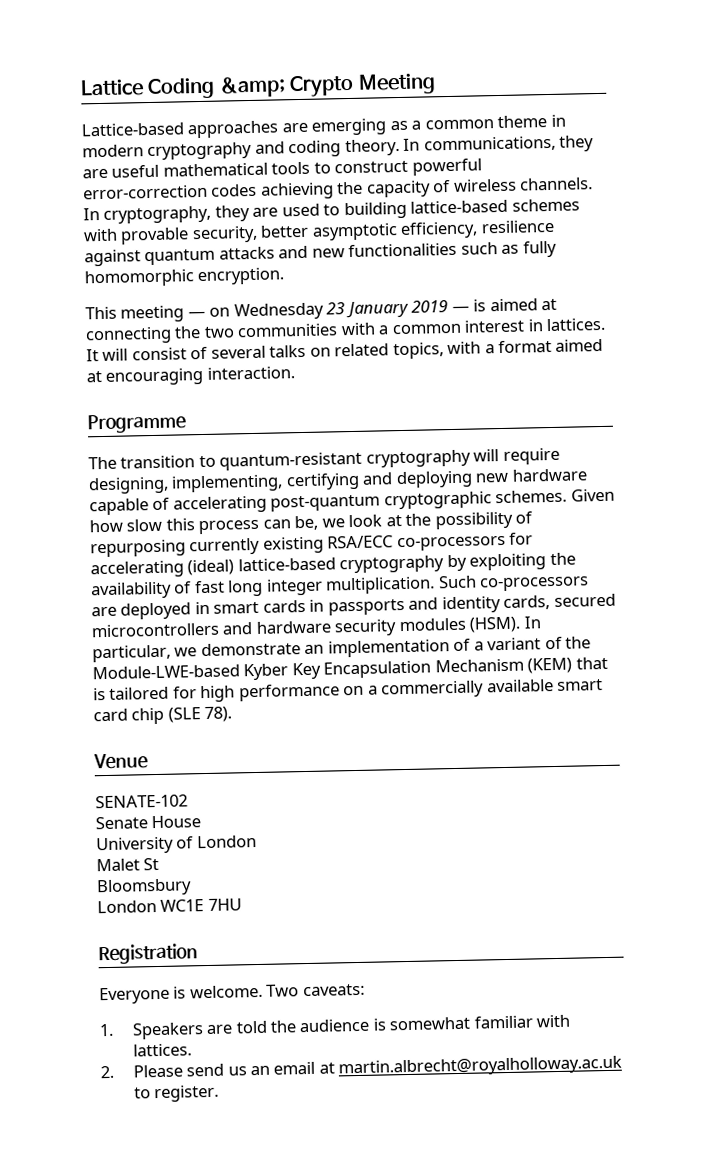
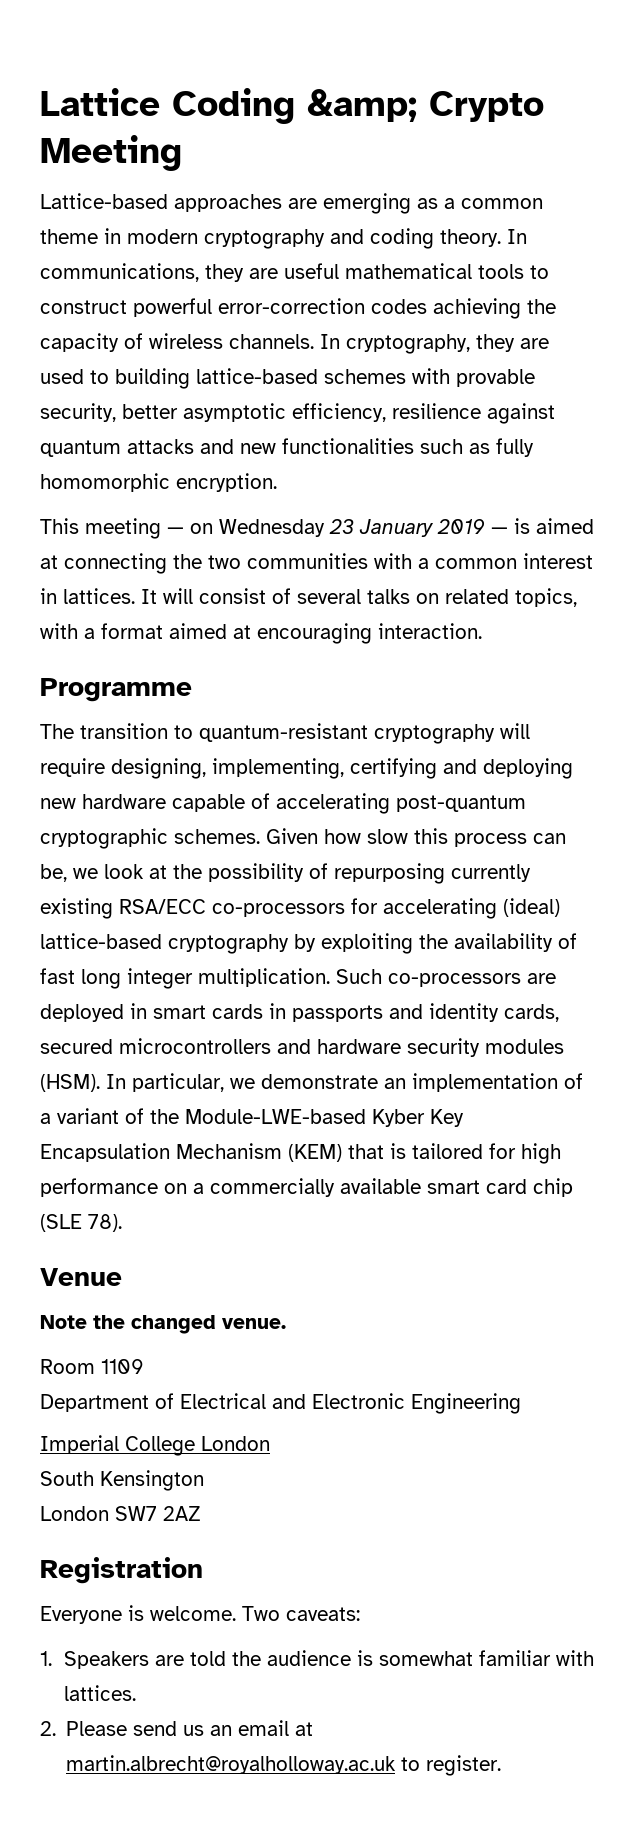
- SENATE-102
- Senate House
- University of London
- Malet St
- Bloomsbury
- London WC1E 7HU
+ Note the changed venue.
+ Room 1109
+ Department of Electrical and Electronic Engineering
+ Imperial College London
+ South Kensington
+ London SW7 2AZ

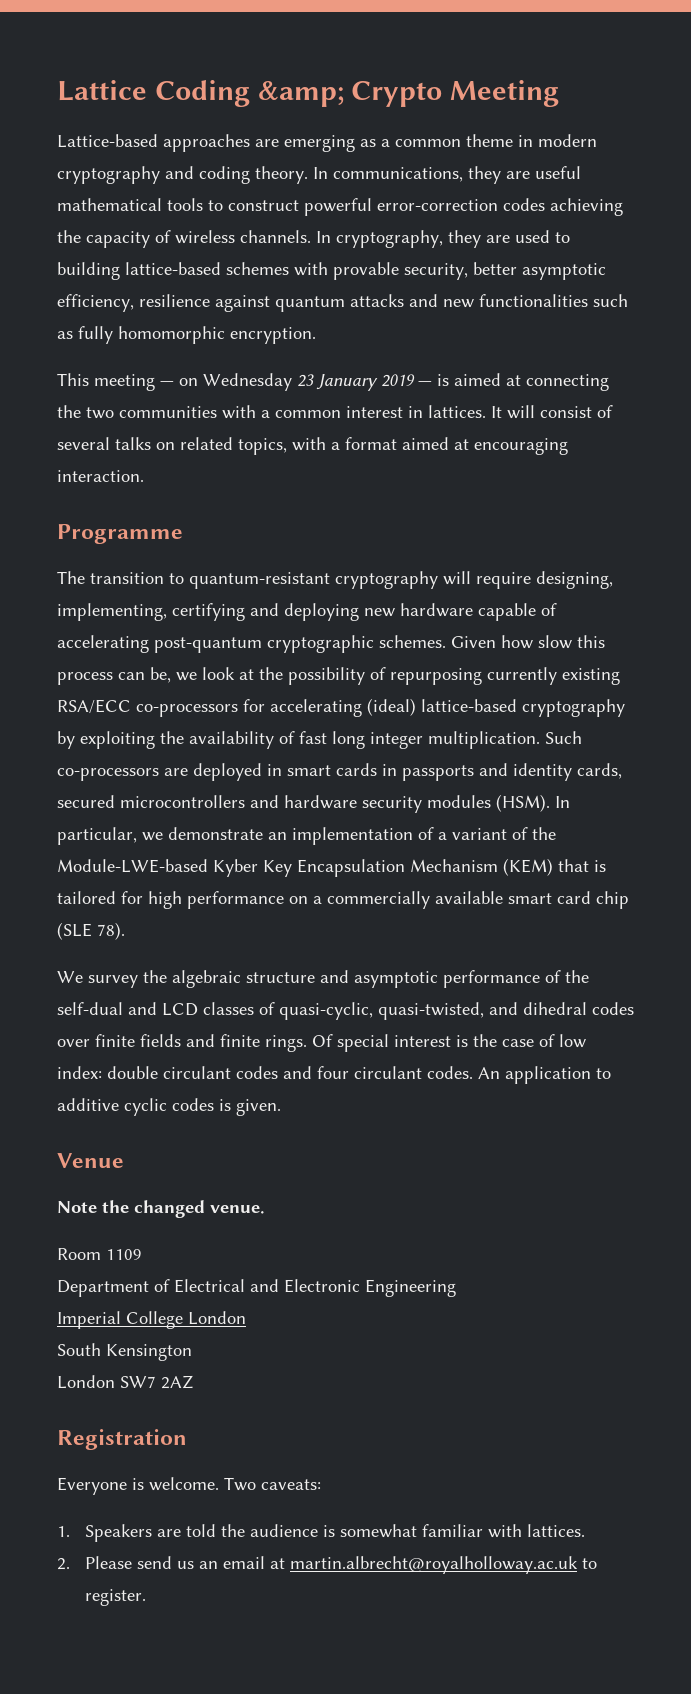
+ We survey the algebraic structure and asymptotic performance of the self-dual and LCD classes of quasi-cyclic, quasi-twisted, and dihedral codes over finite fields and finite rings. Of special interest is the case of low index: double circulant codes and four circulant codes. An application to additive cyclic codes is given.

